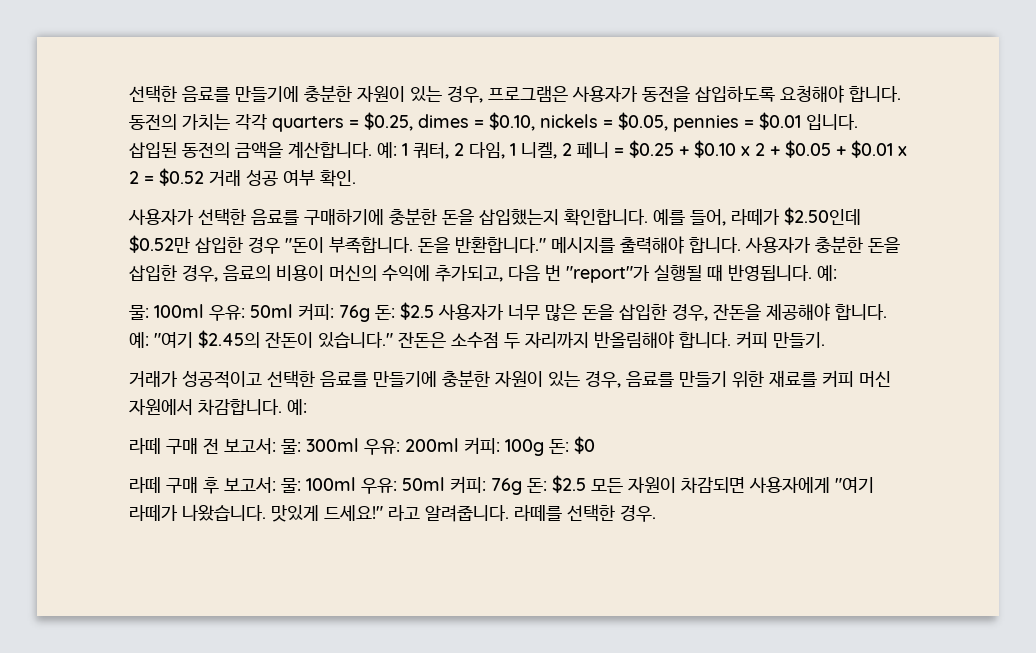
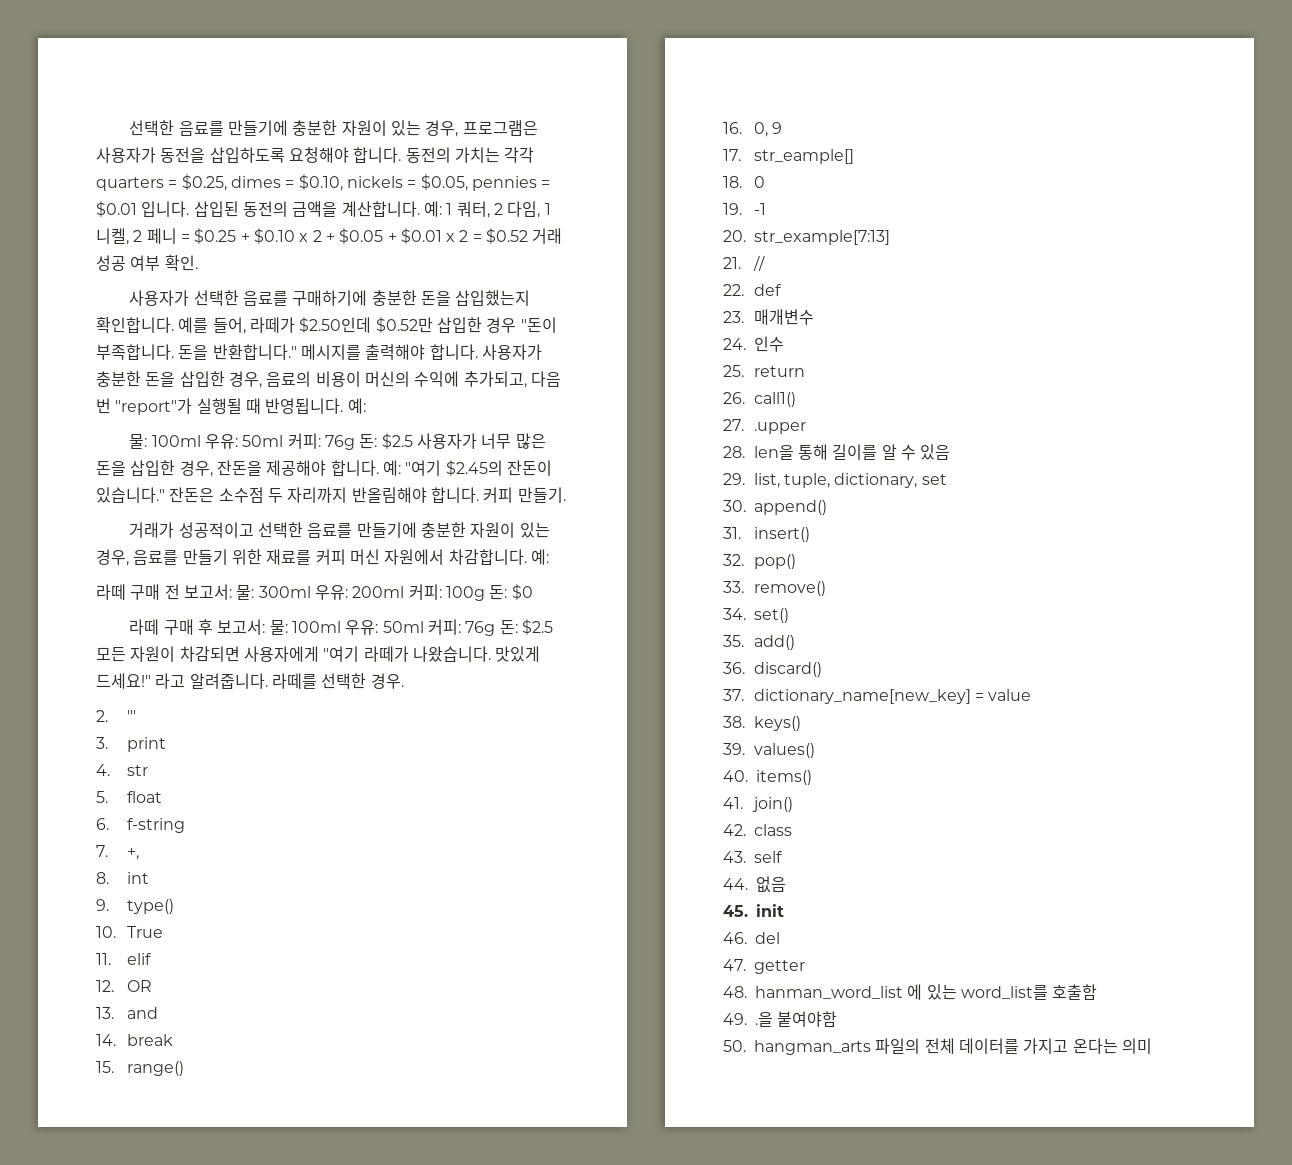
+ 2. '''
+ 3. print
+ 4. str
+ 5. float
+ 6. f-string
+ 7. +,
+ 8. int
+ 9. type()
+ 10. True
+ 11. elif
+ 12. OR
+ 13. and
+ 14. break
+ 15. range()
+ 16. 0, 9
+ 17. str_eample[]
+ 18. 0
+ 19. -1
+ 20. str_example[7:13]
+ 21. //
+ 22. def
+ 23. 매개변수
+ 24. 인수
+ 25. return
+ 26. call1()
+ 27. .upper
+ 28. len을 통해 길이를 알 수 있음
+ 29. list, tuple, dictionary, set
+ 30. append()
+ 31. insert()
+ 32. pop()
+ 33. remove()
+ 34. set()
+ 35. add()
+ 36. discard()
+ 37. dictionary_name[new_key] = value
+ 38. keys()
+ 39. values()
+ 40. items()
+ 41. join()
+ 42. class
+ 43. self
+ 44. 없음
+ 45. init
+ 46. del
+ 47. getter
+ 48. hanman_word_list 에 있는 word_list를 호출함
+ 49. .을 붙여야함
+ 50. hangman_arts 파일의 전체 데이터를 가지고 온다는 의미

